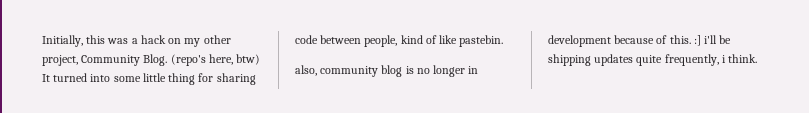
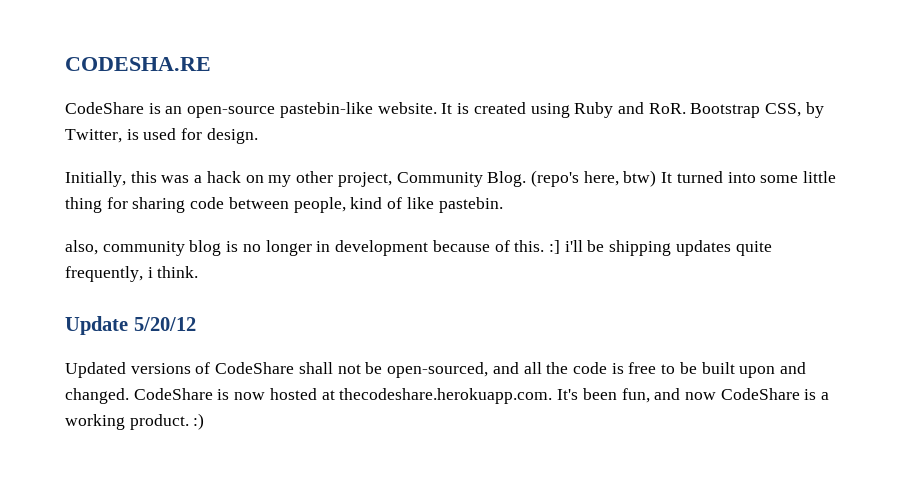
+ CODESHA.RE
+ CodeShare is an open-source pastebin-like website. It is created using Ruby and RoR. Bootstrap CSS, by Twitter, is used for design.
+ Update 5/20/12
+ Updated versions of CodeShare shall not be open-sourced, and all the code is free to be built upon and changed. CodeShare is now hosted at thecodeshare.herokuapp.com. It's been fun, and now CodeShare is a working product. :)

